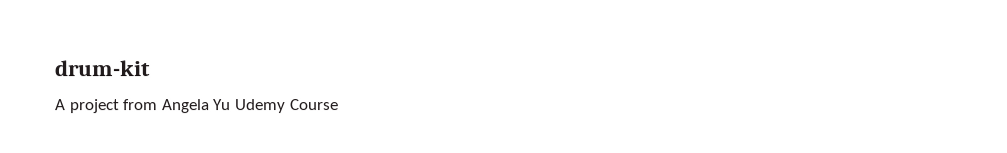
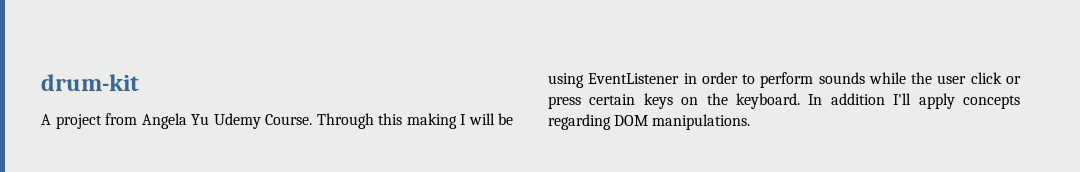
- A project from Angela Yu Udemy Course
+ A project from Angela Yu Udemy Course. Through this making I will be using EventListener in order to perform sounds while the user click or press certain keys on the keyboard. In addition I'll apply concepts regarding DOM manipulations.

